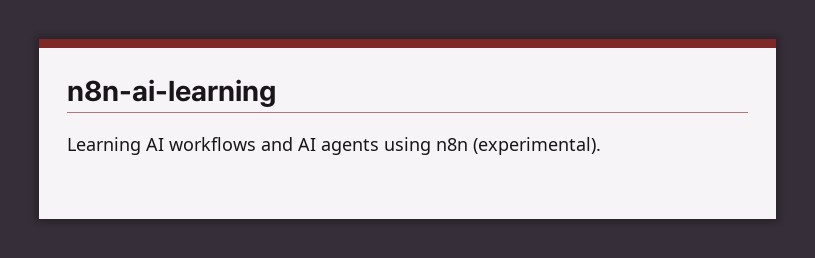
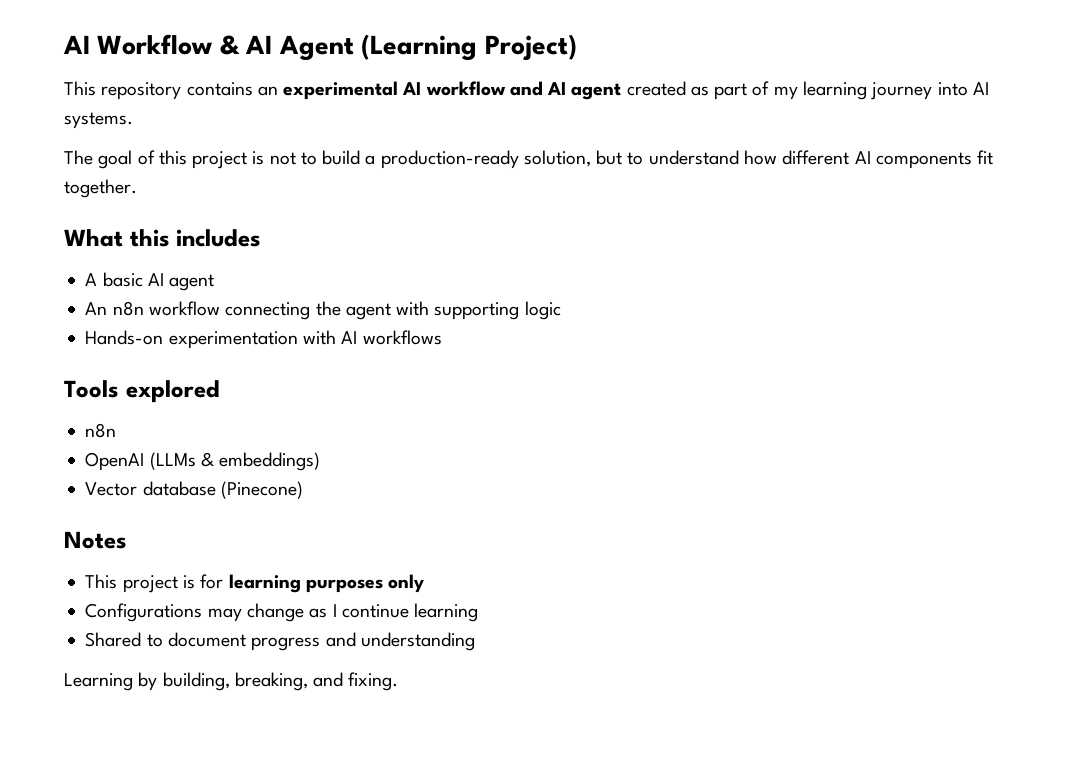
- n8n-ai-learning
- Learning AI workflows and AI agents using n8n (experimental).
+ AI Workflow & AI Agent (Learning Project)
+ This repository contains an experimental AI workflow and AI agent created as part of my learning journey into AI systems.
+ The goal of this project is not to build a production-ready solution, but to understand how different AI components fit together.
+ What this includes
+ A basic AI agent
+ An n8n workflow connecting the agent with supporting logic
+ Hands-on experimentation with AI workflows
+ Tools explored
+ n8n
+ OpenAI (LLMs & embeddings)
+ Vector database (Pinecone)
+ Notes
+ This project is for learning purposes only
+ Configurations may change as I continue learning
+ Shared to document progress and understanding
+ Learning by building, breaking, and fixing.

